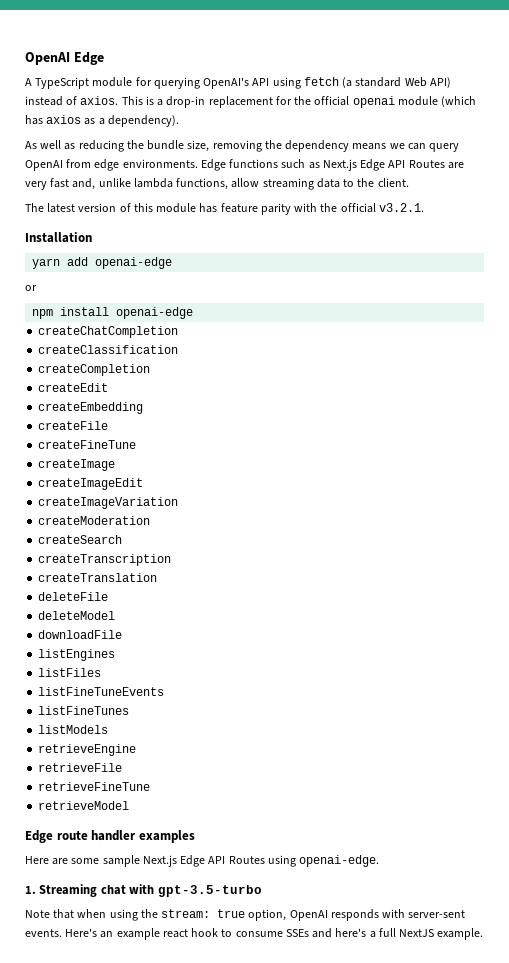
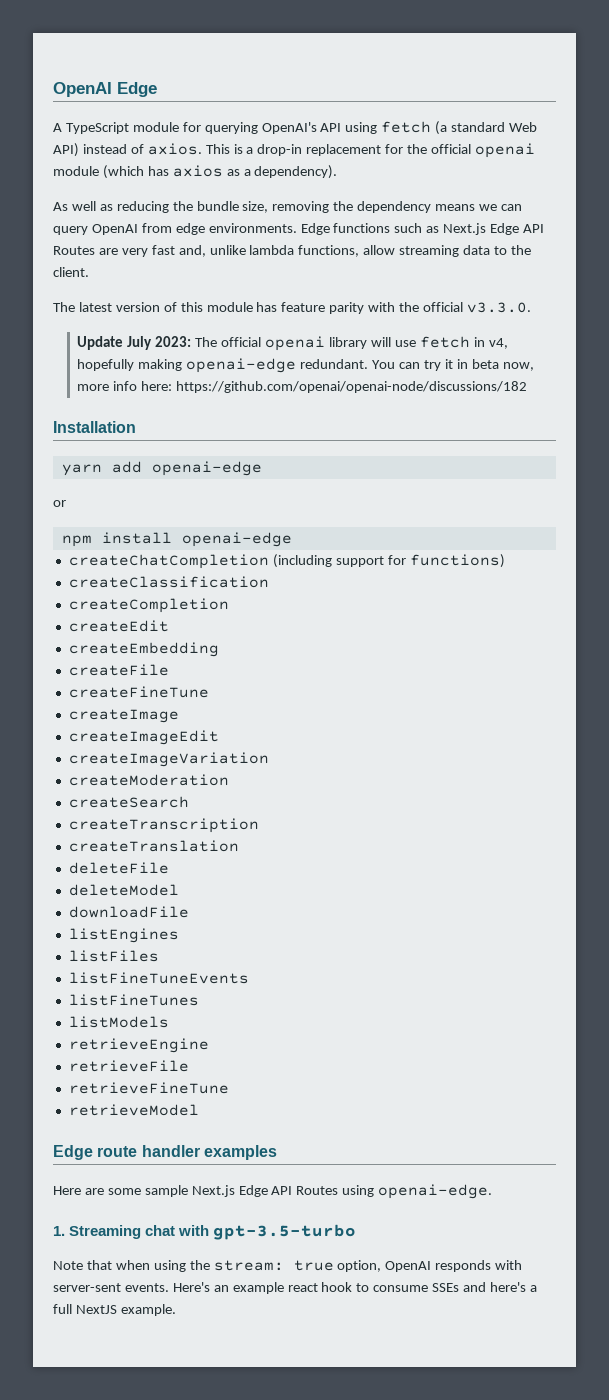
- The latest version of this module has feature parity with the official v3.2.1.
+ The latest version of this module has feature parity with the official v3.3.0.
+ Update July 2023: The official openai library will use fetch in v4, hopefully making openai-edge redundant. You can try it in beta now, more info here: https://github.com/openai/openai-node/discussions/182
- createChatCompletion
+ createChatCompletion (including support for functions)

